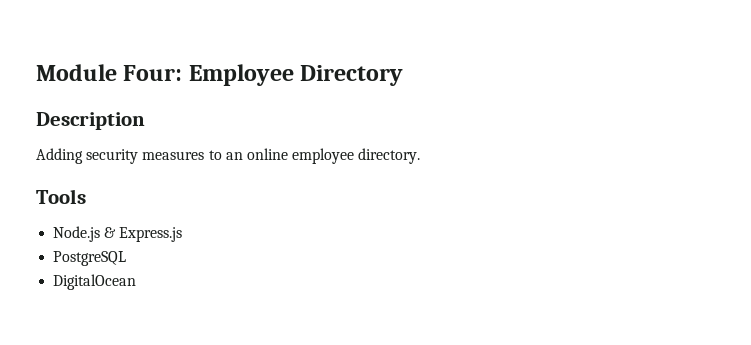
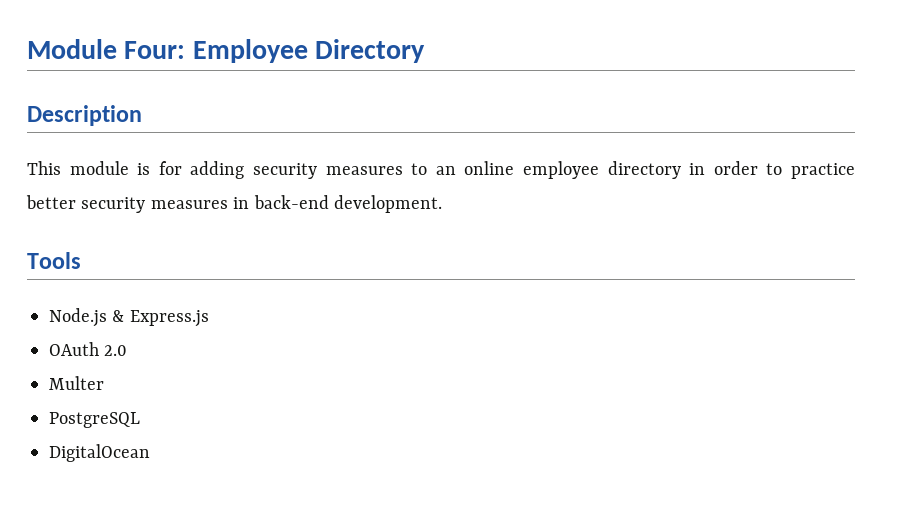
- Adding security measures to an online employee directory.
+ This module is for adding security measures to an online employee directory in order to practice better security measures in back-end development.
+ OAuth 2.0
+ Multer

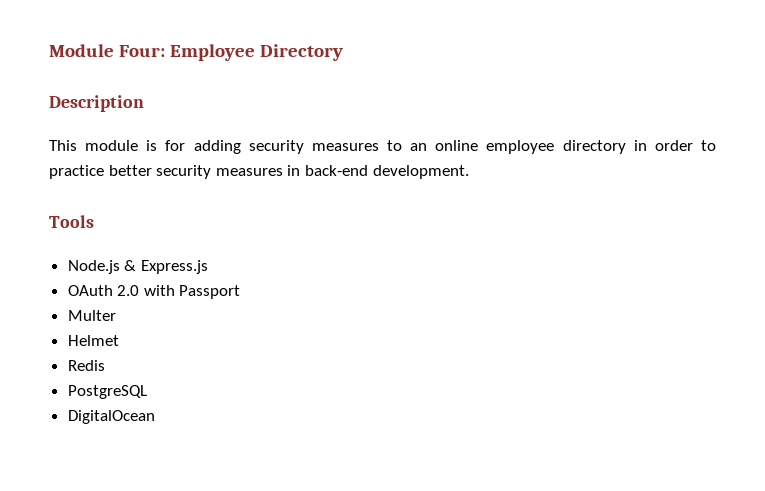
- OAuth 2.0
+ OAuth 2.0 with Passport
+ Helmet
+ Redis

